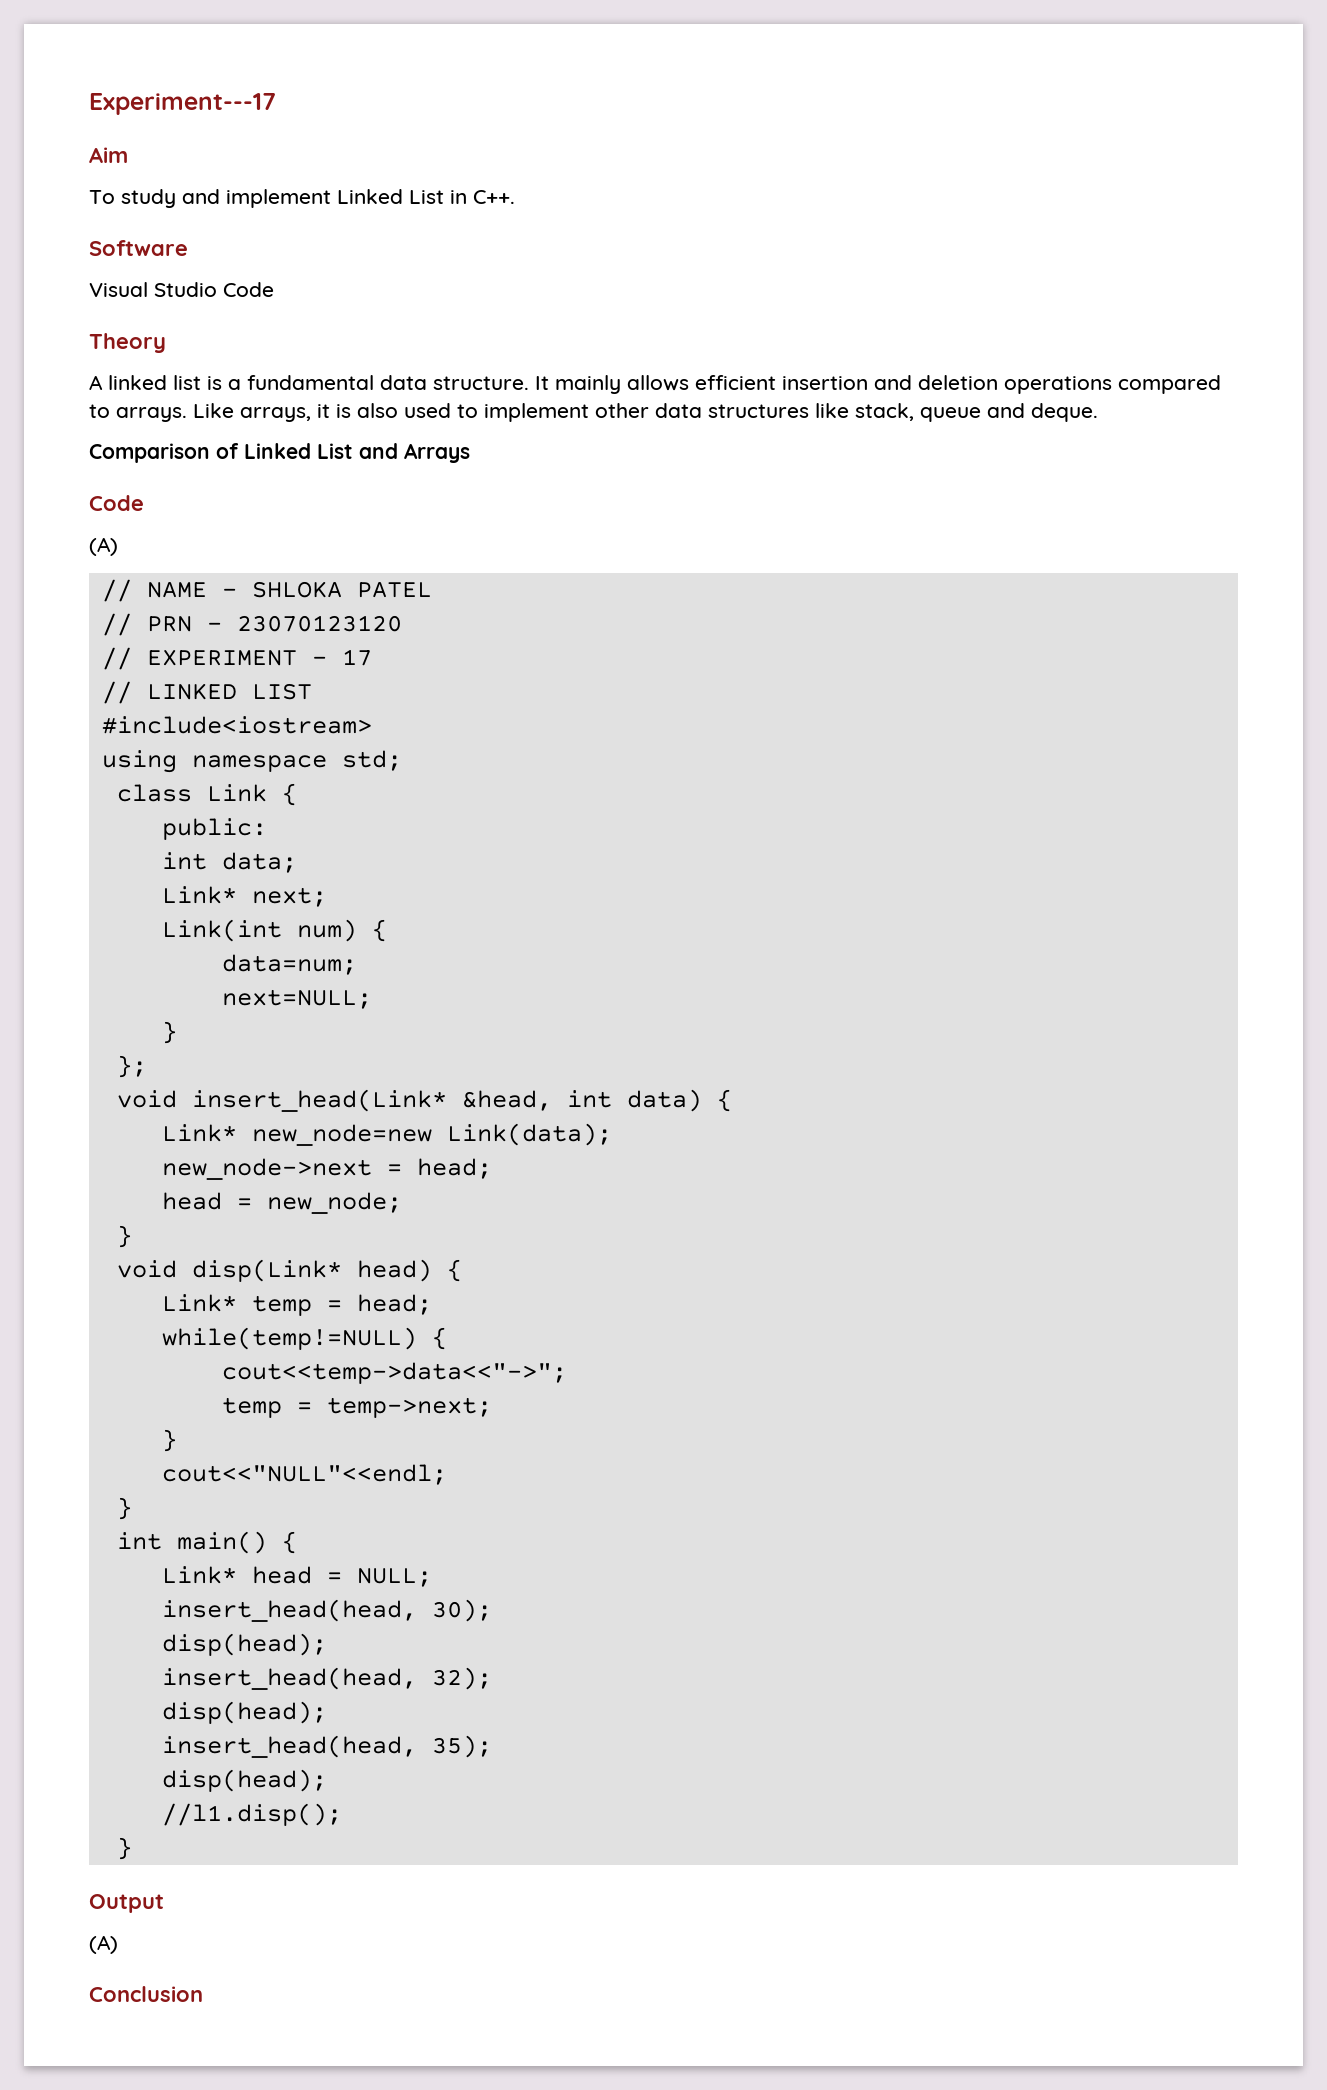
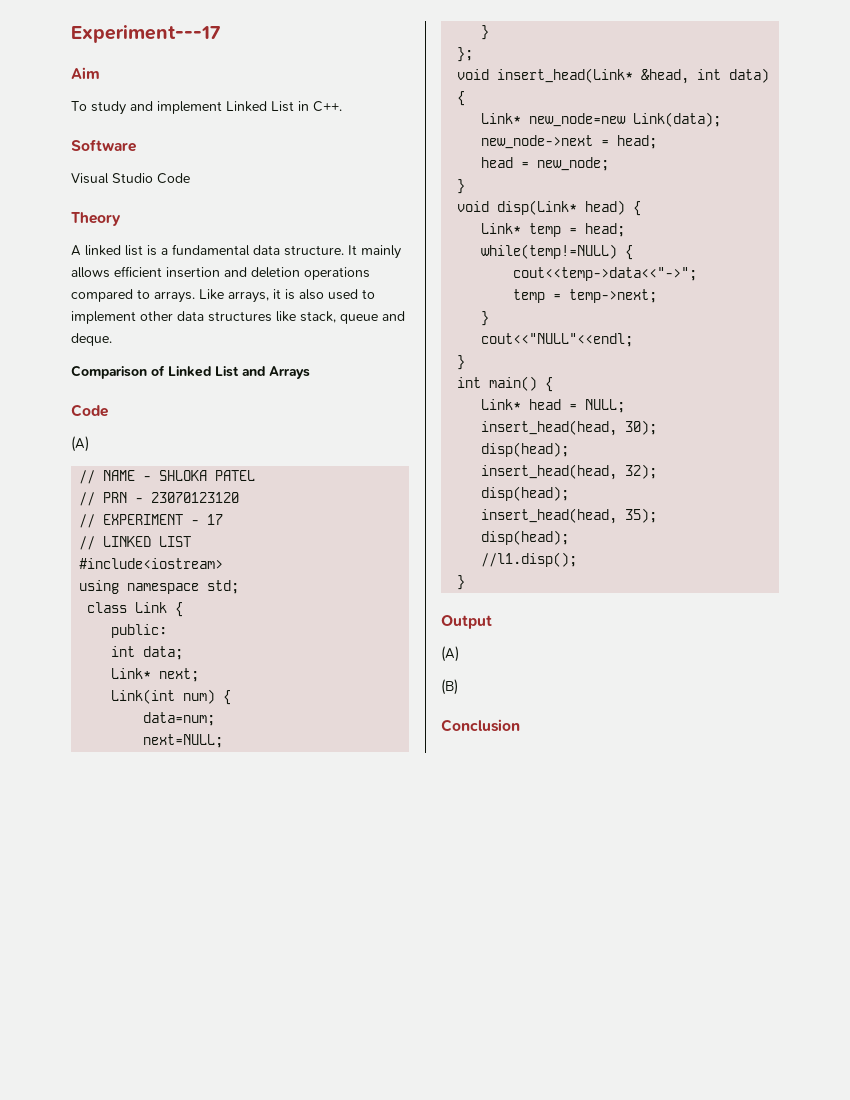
+ (B)

